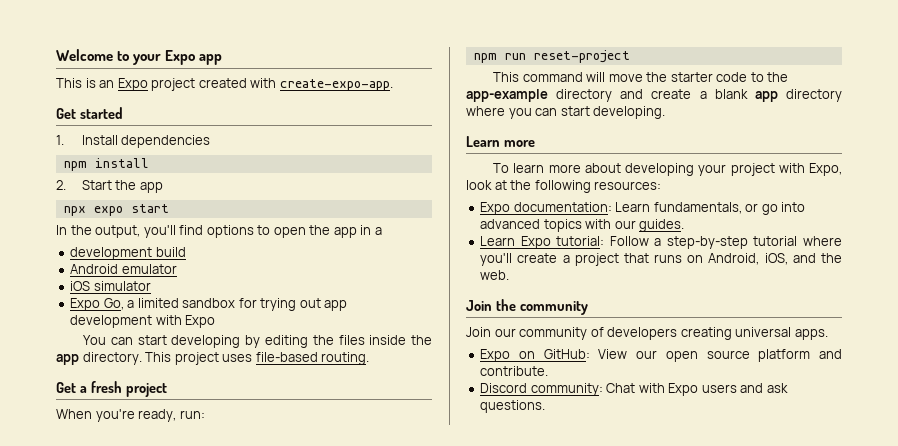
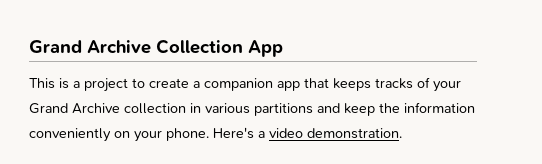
- Welcome to your Expo app
- This is an Expo project created with create-expo-app.
- Get started
- 1. Install dependencies
- npm install
- 2. Start the app
- npx expo start
- In the output, you'll find options to open the app in a
- development build
- Android emulator
- iOS simulator
- Expo Go, a limited sandbox for trying out app development with Expo
- You can start developing by editing the files inside the app directory. This project uses file-based routing.
- Get a fresh project
- When you're ready, run:
- npm run reset-project
- This command will move the starter code to the app-example directory and create a blank app directory where you can start developing.
- Learn more
- To learn more about developing your project with Expo, look at the following resources:
- Expo documentation: Learn fundamentals, or go into advanced topics with our guides.
- Learn Expo tutorial: Follow a step-by-step tutorial where you'll create a project that runs on Android, iOS, and the web.
- Join the community
- Join our community of developers creating universal apps.
- Expo on GitHub: View our open source platform and contribute.
- Discord community: Chat with Expo users and ask questions.
+ Grand Archive Collection App
+ This is a project to create a companion app that keeps tracks of your Grand Archive collection in various partitions and keep the information conveniently on your phone. Here's a video demonstration.

